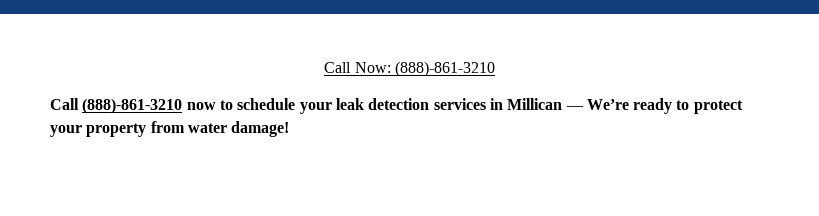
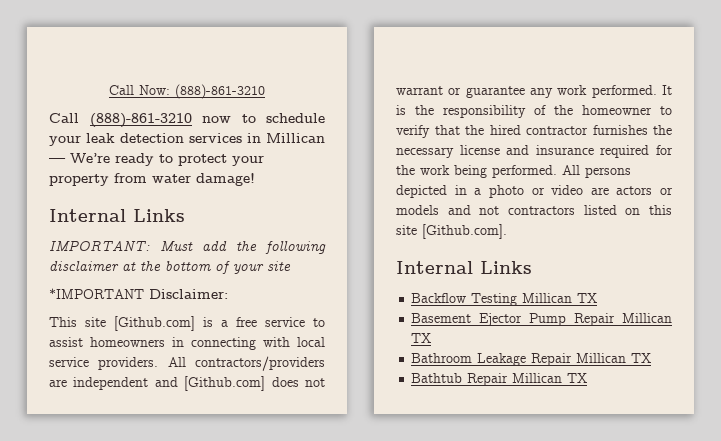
  Call (888)-861-3210 now to schedule your leak detection services in Millican — We’re ready to protect your property from water damage!
+ Internal Links
+ IMPORTANT: Must add the following disclaimer at the bottom of your site
+ *IMPORTANT Disclaimer:
+ This site [Github.com] is a free service to assist homeowners in connecting with local service providers. All contractors/providers are independent and [Github.com] does not warrant or guarantee any work performed. It is the responsibility of the homeowner to verify that the hired contractor furnishes the necessary license and insurance required for the work being performed. All persons depicted in a photo or video are actors or models and not contractors listed on this site [Github.com].
+ Internal Links
+ Backflow Testing Millican TX
+ Basement Ejector Pump Repair Millican TX
+ Bathroom Leakage Repair Millican TX
+ Bathtub Repair Millican TX

